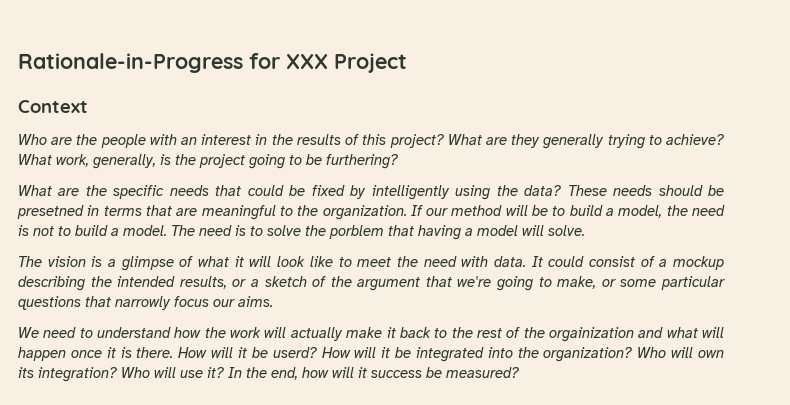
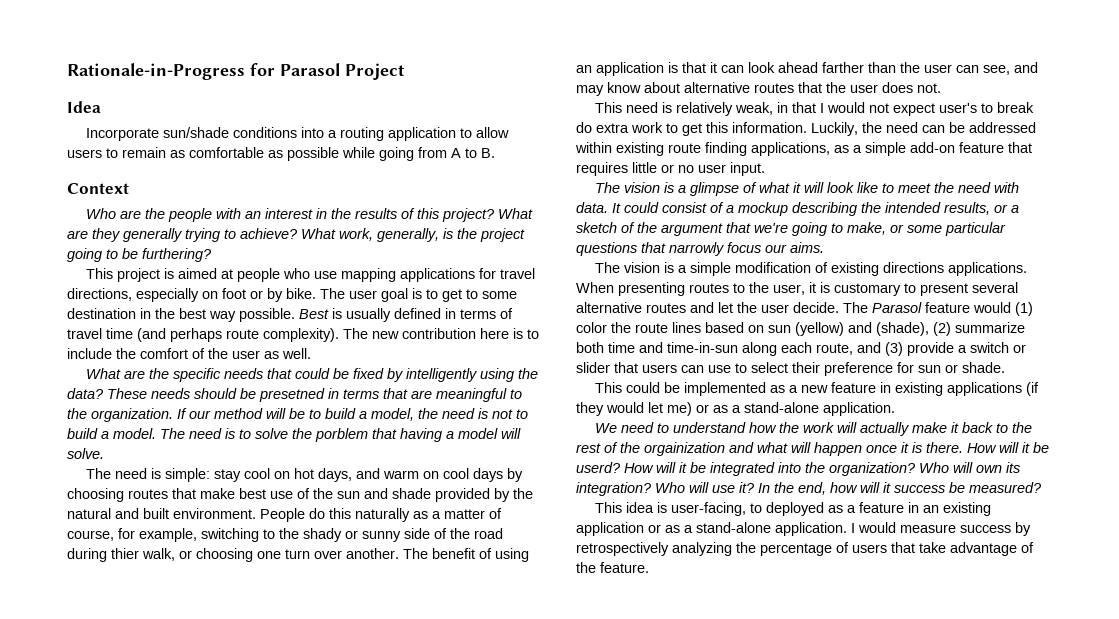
- Rationale-in-Progress for XXX Project
+ Rationale-in-Progress for Parasol Project
+ Idea
+ Incorporate sun/shade conditions into a routing application to allow users to remain as comfortable as possible while going from A to B.
+ This project is aimed at people who use mapping applications for travel directions, especially on foot or by bike. The user goal is to get to some destination in the best way possible. Best is usually defined in terms of travel time (and perhaps route complexity). The new contribution here is to include the comfort of the user as well.
+ The need is simple: stay cool on hot days, and warm on cool days by choosing routes that make best use of the sun and shade provided by the natural and built environment. People do this naturally as a matter of course, for example, switching to the shady or sunny side of the road during thier walk, or choosing one turn over another. The benefit of using an application is that it can look ahead farther than the user can see, and may know about alternative routes that the user does not.
+ This need is relatively weak, in that I would not expect user's to break do extra work to get this information. Luckily, the need can be addressed within existing route finding applications, as a simple add-on feature that requires little or no user input.
+ The vision is a simple modification of existing directions applications. When presenting routes to the user, it is customary to present several alternative routes and let the user decide. The Parasol feature would (1) color the route lines based on sun (yellow) and (shade), (2) summarize both time and time-in-sun along each route, and (3) provide a switch or slider that users can use to select their preference for sun or shade.
+ This could be implemented as a new feature in existing applications (if they would let me) or as a stand-alone application.
+ This idea is user-facing, to deployed as a feature in an existing application or as a stand-alone application. I would measure success by retrospectively analyzing the percentage of users that take advantage of the feature.

